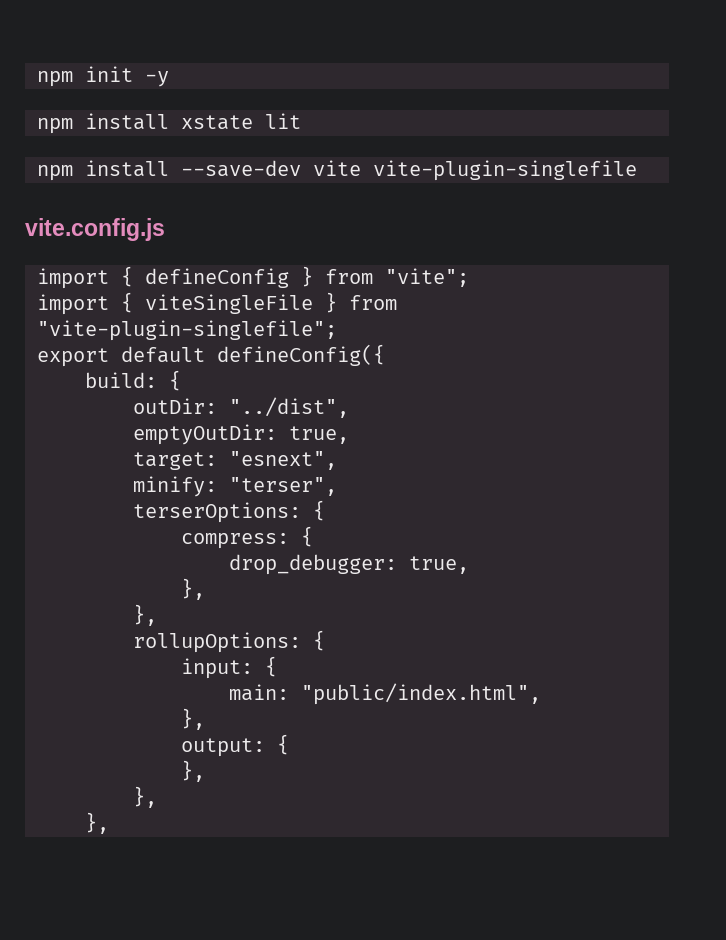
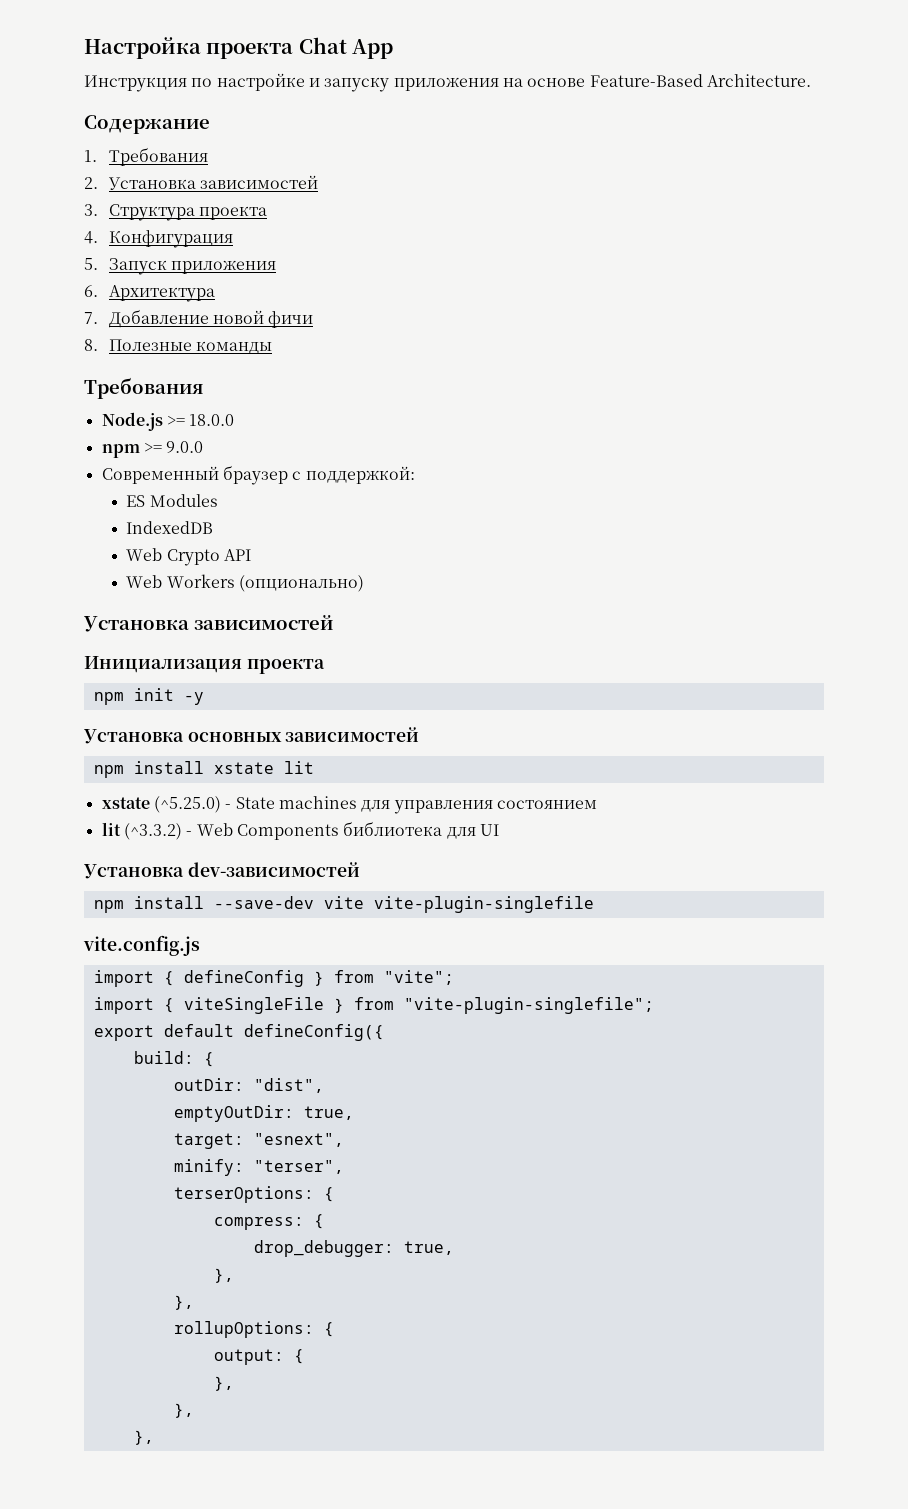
+ Настройка проекта Chat App
+ Инструкция по настройке и запуску приложения на основе Feature-Based Architecture.
+ Содержание
+ 1. Требования
+ 2. Установка зависимостей
+ 3. Структура проекта
+ 4. Конфигурация
+ 5. Запуск приложения
+ 6. Архитектура
+ 7. Добавление новой фичи
+ 8. Полезные команды
+ Требования
+ Node.js >= 18.0.0
+ npm >= 9.0.0
+ Современный браузер с поддержкой:
+ ES Modules
+ IndexedDB
+ Web Crypto API
+ Web Workers (опционально)
+ Установка зависимостей
+ Инициализация проекта
+ Установка основных зависимостей
+ xstate (^5.25.0) - State machines для управления состоянием
+ lit (^3.3.2) - Web Components библиотека для UI
+ Установка dev-зависимостей
- outDir: "../dist",
+ outDir: "dist",
- input: {
- main: "public/index.html",
- },

